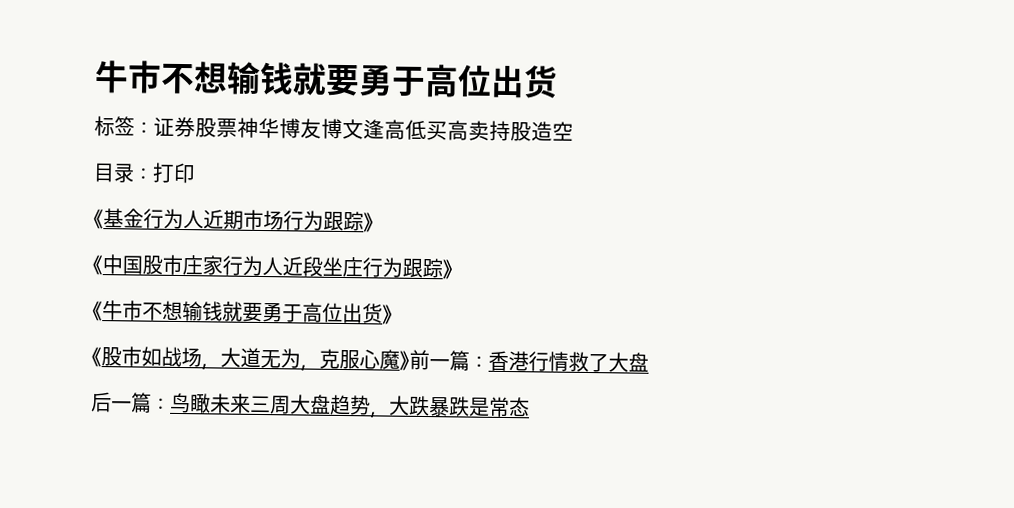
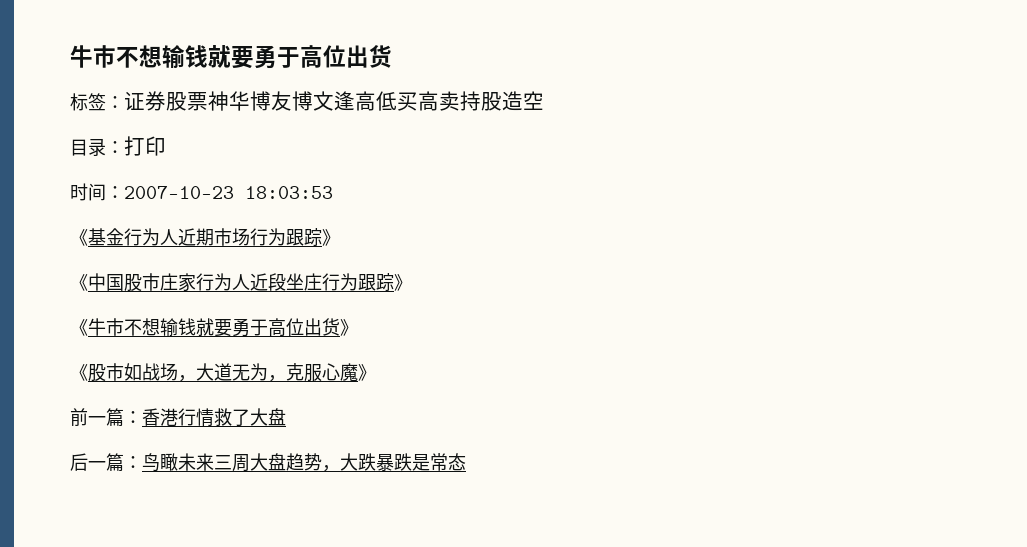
+ 时间：2007-10-23 18:03:53
- 《股市如战场，大道无为，克服心魔》前一篇：香港行情救了大盘
+ 《股市如战场，大道无为，克服心魔》
+ 前一篇：香港行情救了大盘

